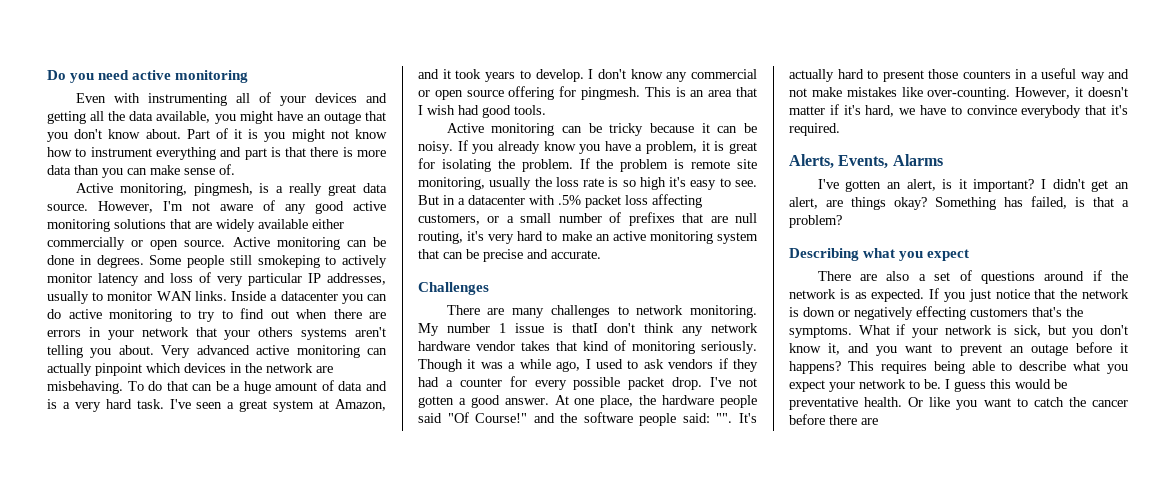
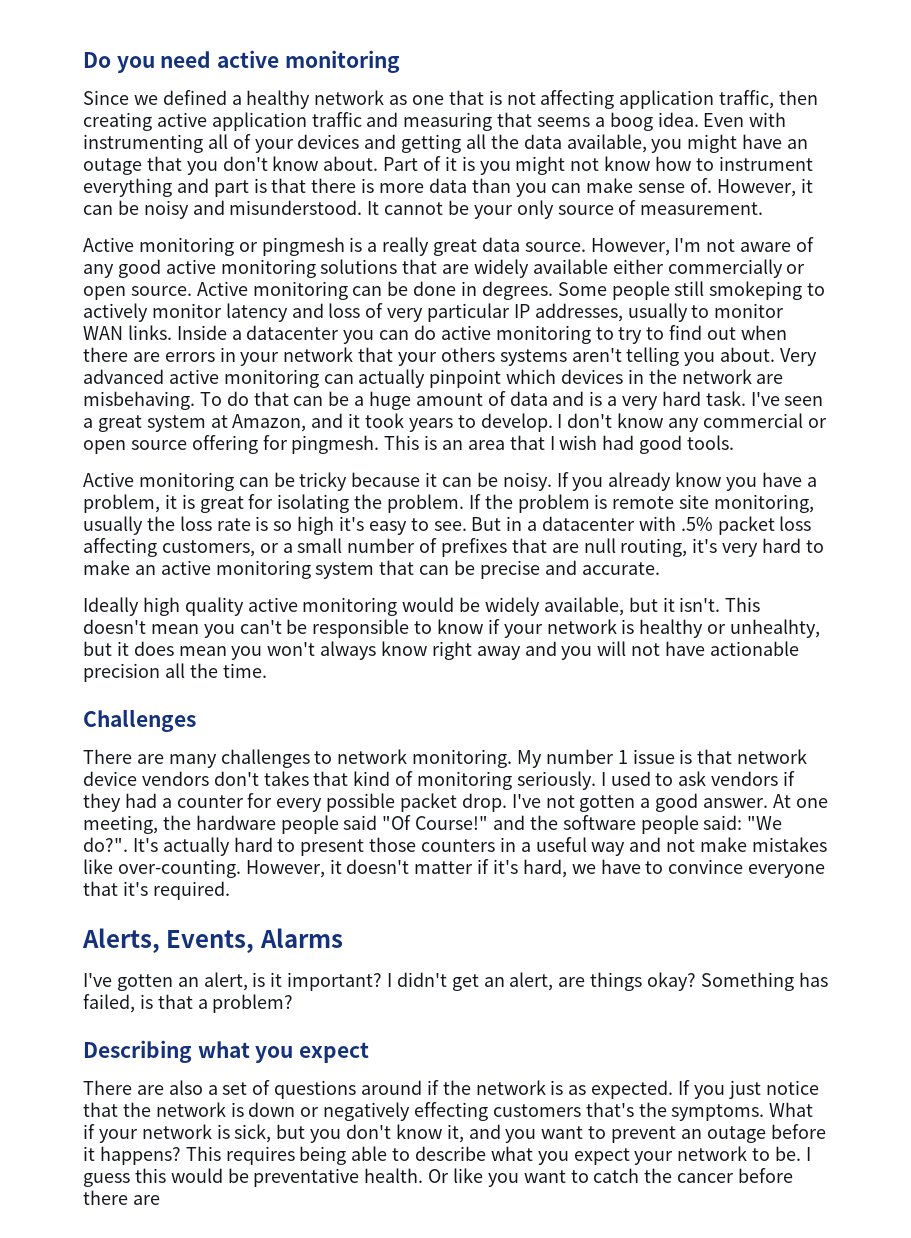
+ Since we defined a healthy network as one that is not affecting application traffic, then creating active application traffic and measuring that seems a boog idea.
- Part of it is you might not know how to instrument everything and part is that there is more data than you can make sense of.
- Active monitoring, pingmesh, is a really great data source.
+ Part of it is you might not know how to instrument everything and part is that there is more data than you can make sense of. However, it can be noisy and misunderstood. It cannot be your only source of measurement.
+ Active monitoring or pingmesh is a really great data source.
+ Ideally high quality active monitoring would be widely available, but it isn't. This doesn't mean you can't be responsible to know if your network is healthy or unhealhty, but it does mean you won't always know right away and you will not have actionable precision all the time.
- My number 1 issue is thatI don't think any network hardware vendor takes that kind of monitoring seriously.
+ My number 1 issue is that network device vendors don't takes that kind of monitoring seriously.
- Though it was a while ago, I used to ask vendors if they had a counter for every possible packet drop.
+ I used to ask vendors if they had a counter for every possible packet drop.
- At one place, the hardware people said "Of Course!" and the software people said: "".
+ At one meeting, the hardware people said "Of Course!" and the software people said: "We do?".
- However, it doesn't matter if it's hard, we have to convince everybody that it's required.
+ However, it doesn't matter if it's hard, we have to convince everyone that it's required.

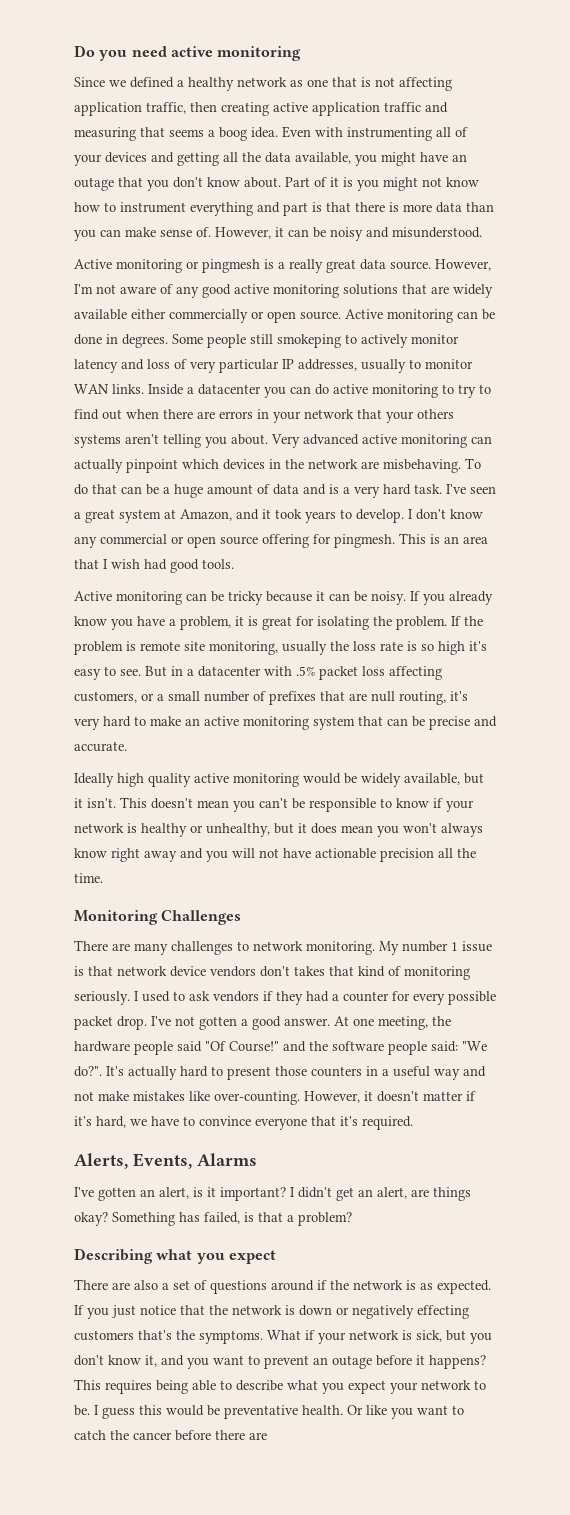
- It cannot be your only source of measurement.
- This doesn't mean you can't be responsible to know if your network is healthy or unhealhty, but it does mean you won't always know right away and you will not have actionable precision all the time.
+ This doesn't mean you can't be responsible to know if your network is healthy or unhealthy, but it does mean you won't always know right away and you will not have actionable precision all the time.
- Challenges
+ Monitoring Challenges

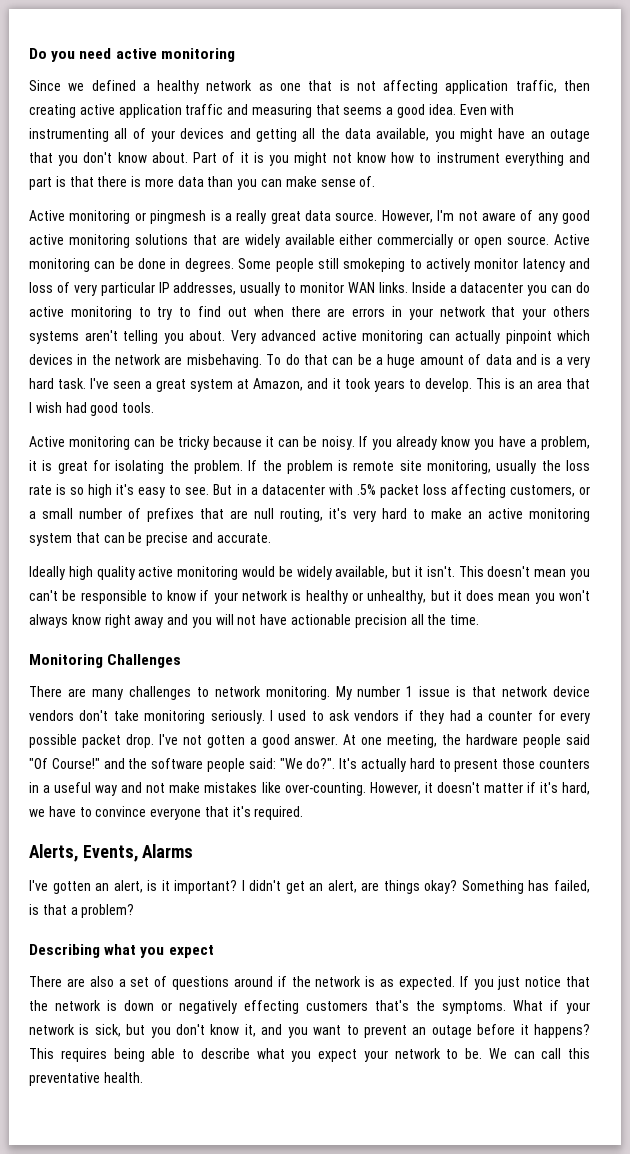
- Since we defined a healthy network as one that is not affecting application traffic, then creating active application traffic and measuring that seems a boog idea.
+ Since we defined a healthy network as one that is not affecting application traffic, then creating active application traffic and measuring that seems a good idea.
- However, it can be noisy and misunderstood.
- I don't know any commercial or open source offering for pingmesh.
- My number 1 issue is that network device vendors don't takes that kind of monitoring seriously.
+ My number 1 issue is that network device vendors don't take monitoring seriously.
- I guess this would be preventative health. Or like you want to catch the cancer before there are
+ We can call this preventative health.

